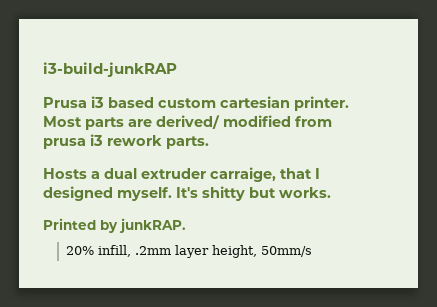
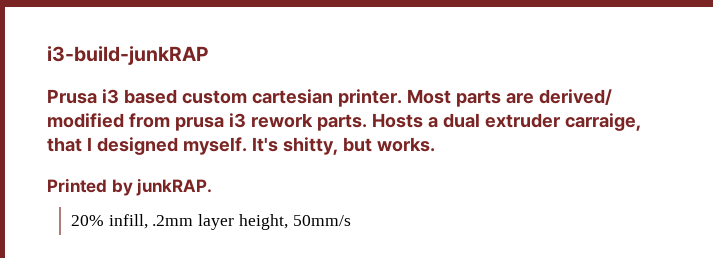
- Most parts are derived/ modified from prusa i3 rework parts.
- Hosts a dual extruder carraige, that I designed myself.
+ Most parts are derived/ modified from prusa i3 rework parts. Hosts a dual extruder carraige, that I designed myself.
- It's shitty but works.
+ It's shitty, but works.

